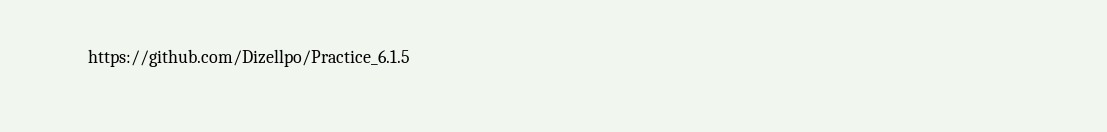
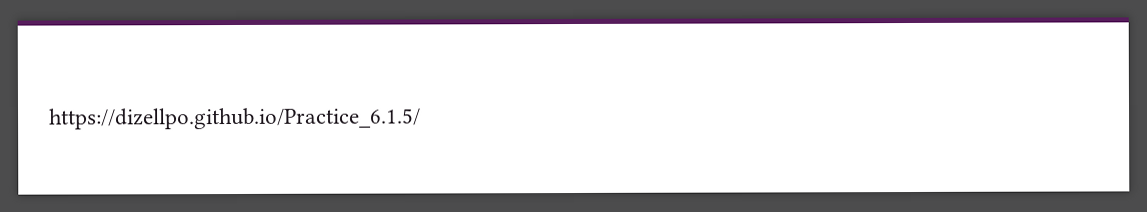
- https://github.com/Dizellpo/Practice_6.1.5
+ https://dizellpo.github.io/Practice_6.1.5/

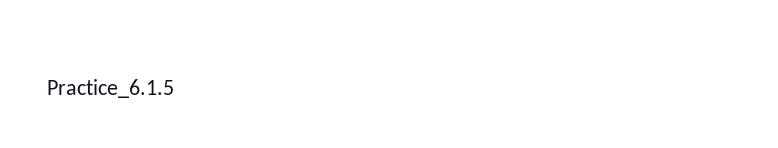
- https://dizellpo.github.io/Practice_6.1.5/
+ Practice_6.1.5

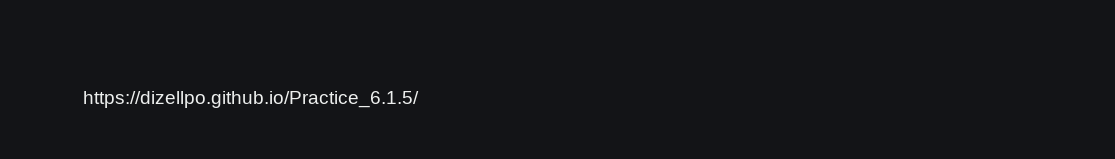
- Practice_6.1.5
+ https://dizellpo.github.io/Practice_6.1.5/

